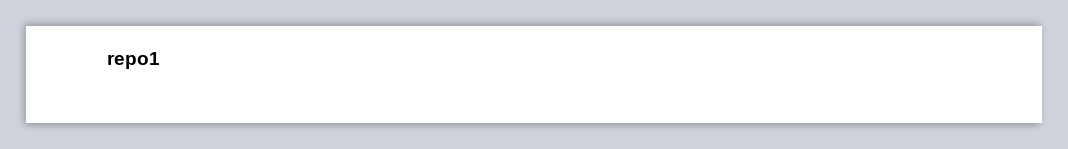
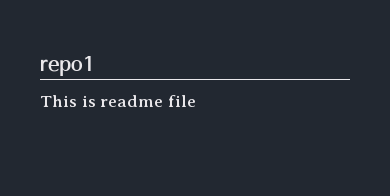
+ This is readme file

